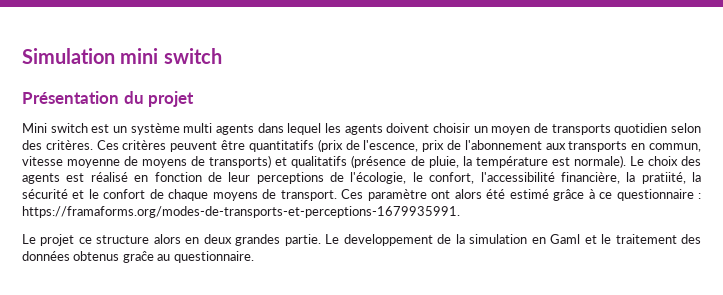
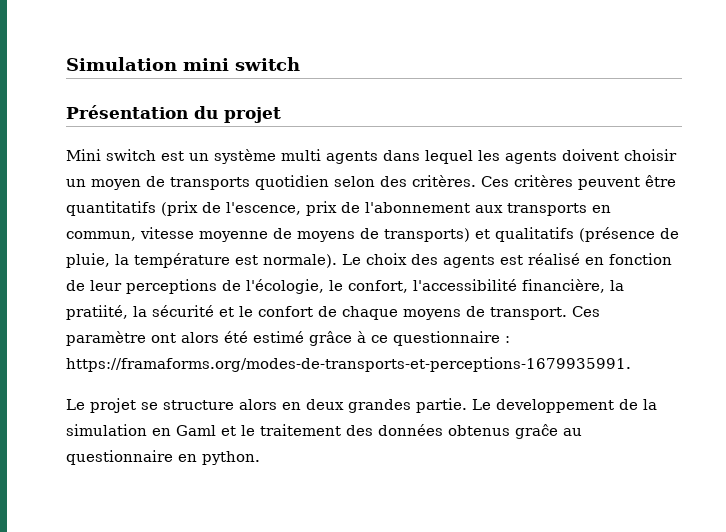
- Le projet ce structure alors en deux grandes partie.
+ Le projet se structure alors en deux grandes partie.
- Le developpement de la simulation en Gaml et le traitement des données obtenus graĉe au questionnaire.
+ Le developpement de la simulation en Gaml et le traitement des données obtenus graĉe au questionnaire en python.

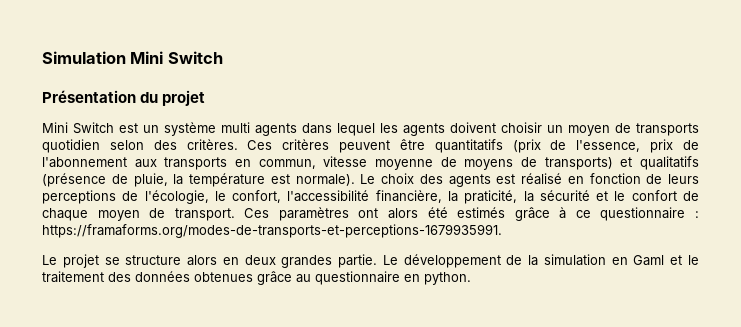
- Simulation mini switch
+ Simulation Mini Switch
- Mini switch est un système multi agents dans lequel les agents doivent choisir un moyen de transports quotidien selon des critères.
+ Mini Switch est un système multi agents dans lequel les agents doivent choisir un moyen de transports quotidien selon des critères.
- Ces critères peuvent être quantitatifs (prix de l'escence, prix de l'abonnement aux transports en commun, vitesse moyenne de moyens de transports) et qualitatifs (présence de pluie, la température est normale).
+ Ces critères peuvent être quantitatifs (prix de l'essence, prix de l'abonnement aux transports en commun, vitesse moyenne de moyens de transports) et qualitatifs (présence de pluie, la température est normale).
- Le choix des agents est réalisé en fonction de leur perceptions de l'écologie, le confort, l'accessibilité financière, la pratiité, la sécurité et le confort de chaque moyens de transport.
+ Le choix des agents est réalisé en fonction de leurs perceptions de l'écologie, le confort, l'accessibilité financière, la praticité, la sécurité et le confort de chaque moyen de transport.
- Ces paramètre ont alors été estimé grâce à ce questionnaire : https://framaforms.org/modes-de-transports-et-perceptions-1679935991.
+ Ces paramètres ont alors été estimés grâce à ce questionnaire : https://framaforms.org/modes-de-transports-et-perceptions-1679935991.
- Le developpement de la simulation en Gaml et le traitement des données obtenus graĉe au questionnaire en python.
+ Le développement de la simulation en Gaml et le traitement des données obtenues grâce au questionnaire en python.

